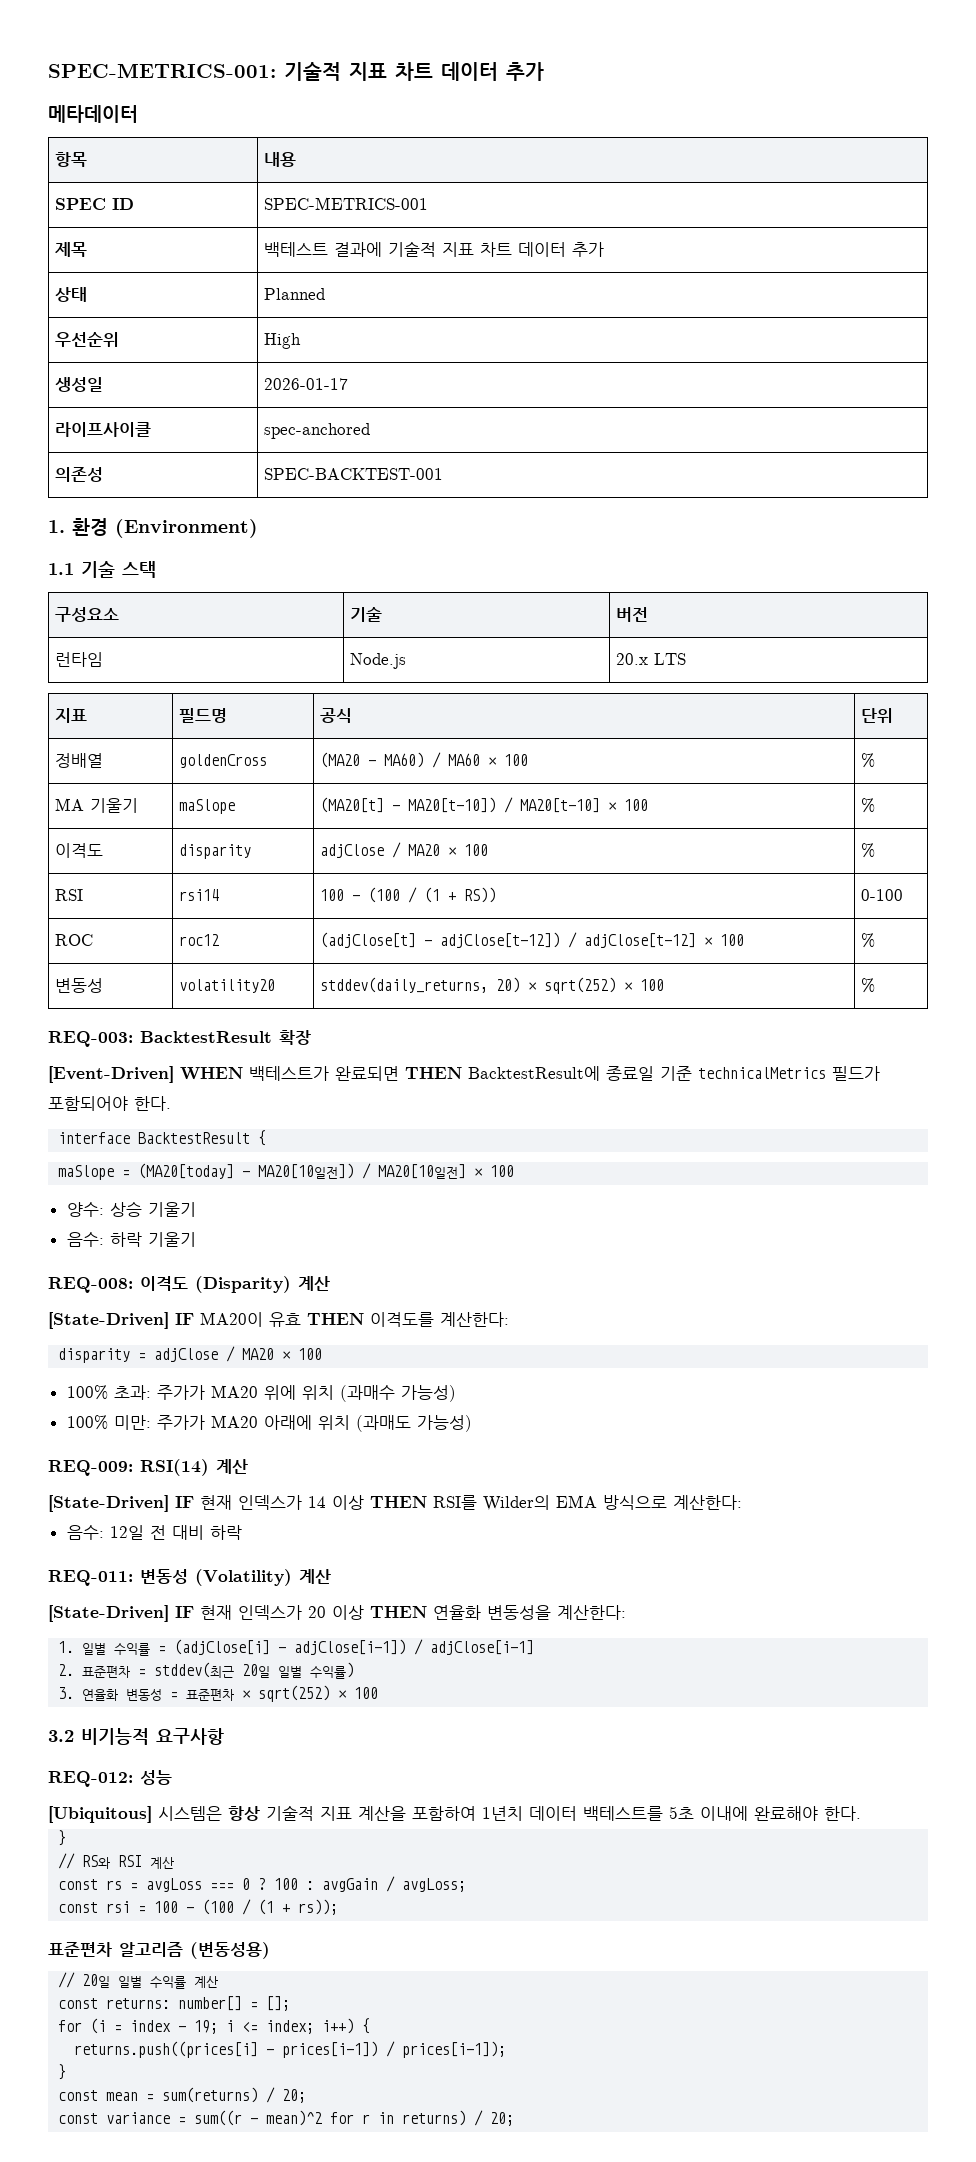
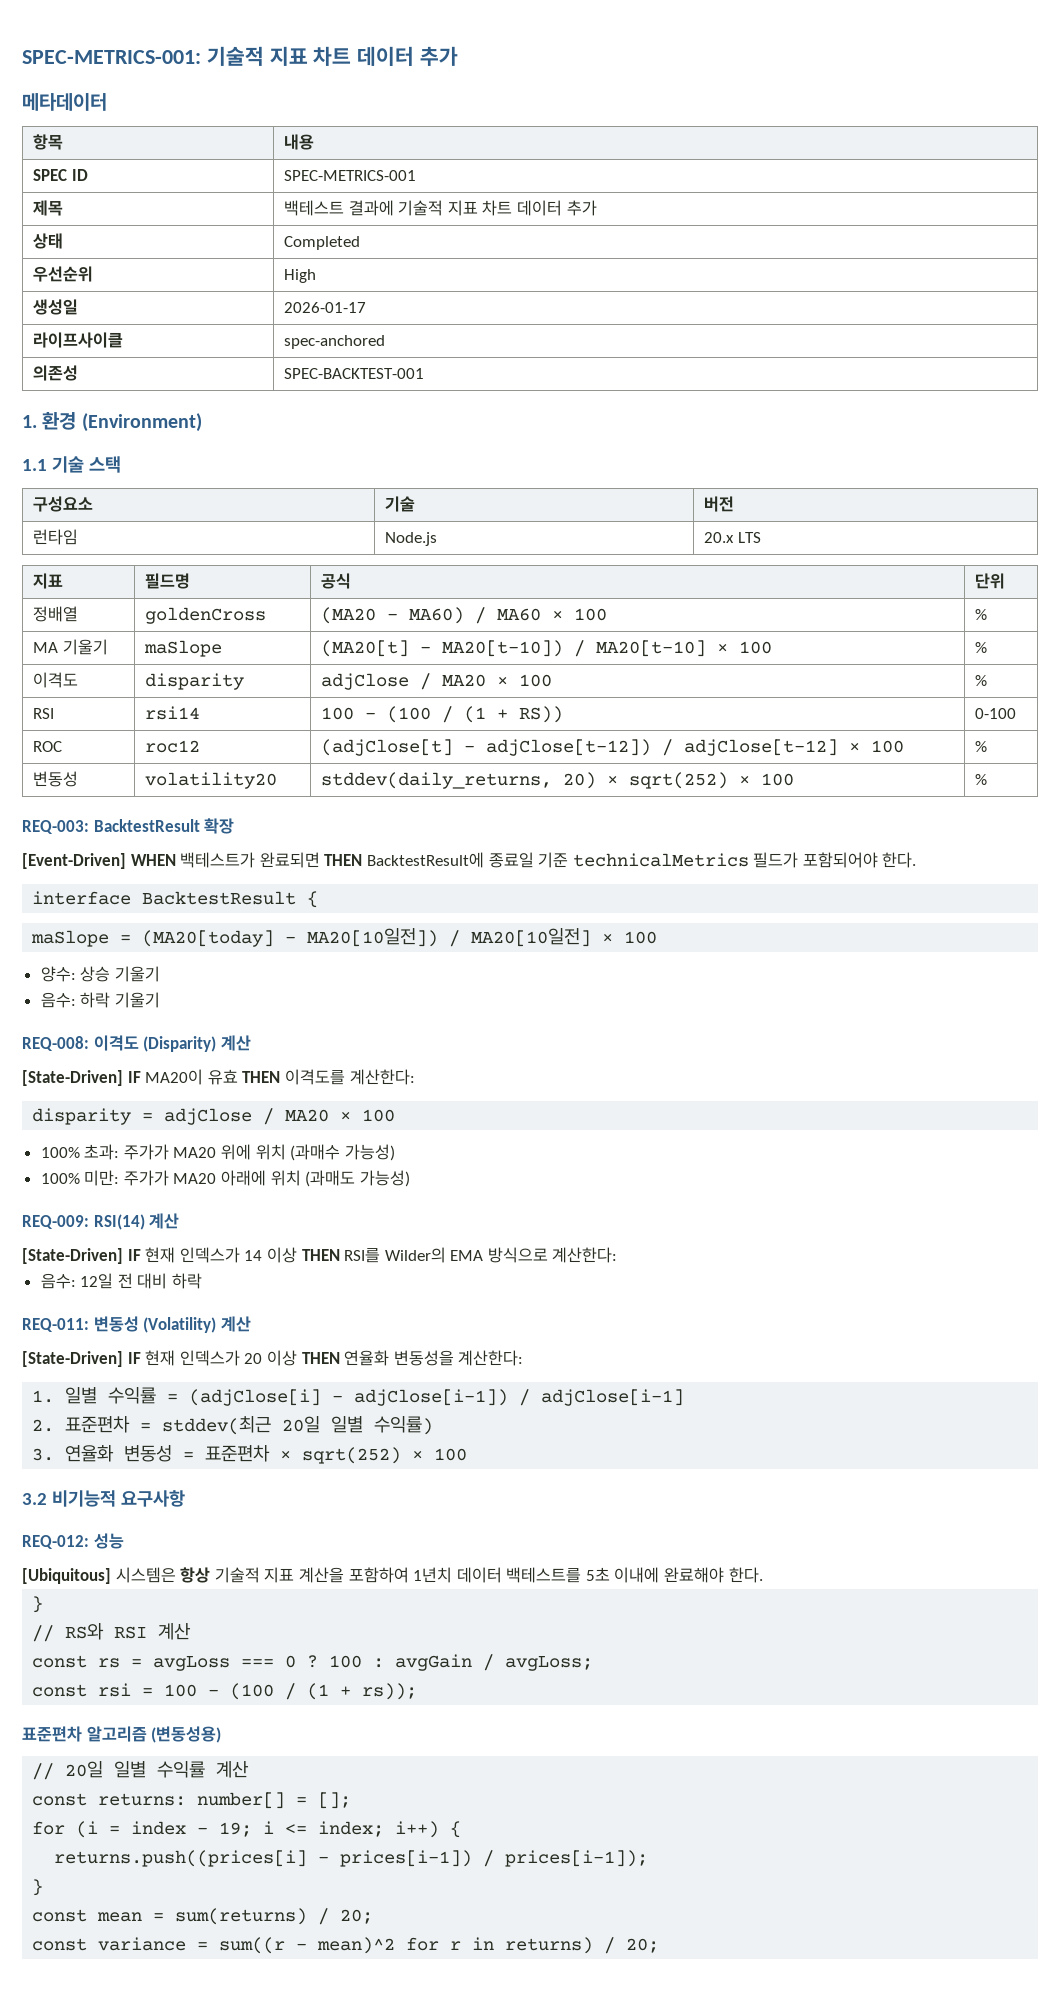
- 상태 | Planned
+ 상태 | Completed

